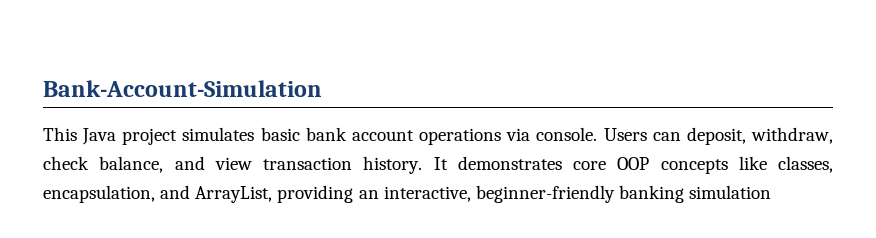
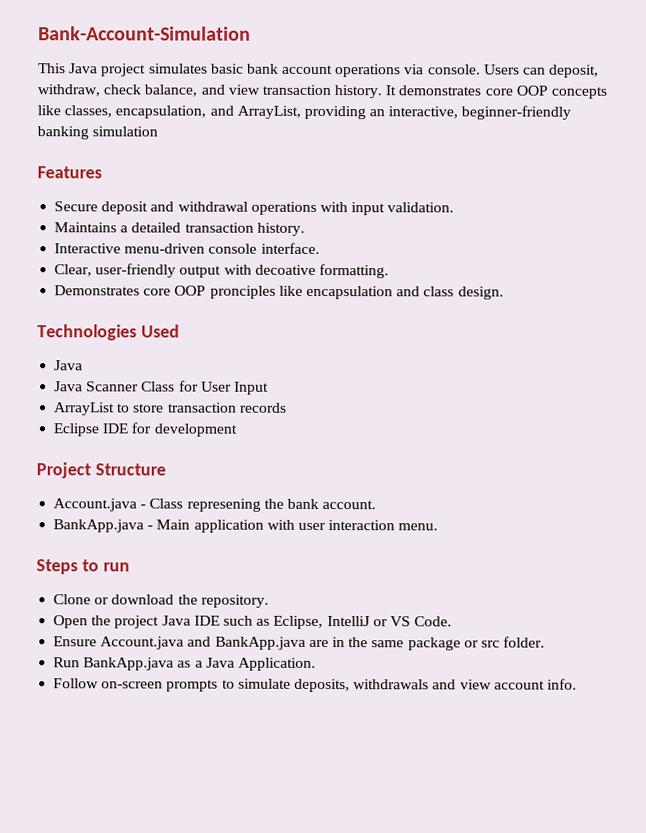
+ Features
+ Secure deposit and withdrawal operations with input validation.
+ Maintains a detailed transaction history.
+ Interactive menu-driven console interface.
+ Clear, user-friendly output with decoative formatting.
+ Demonstrates core OOP pronciples like encapsulation and class design.
+ Technologies Used
+ Java
+ Java Scanner Class for User Input
+ ArrayList to store transaction records
+ Eclipse IDE for development
+ Project Structure
+ Account.java - Class represening the bank account.
+ BankApp.java - Main application with user interaction menu.
+ Steps to run
+ Clone or download the repository.
+ Open the project Java IDE such as Eclipse, IntelliJ or VS Code.
+ Ensure Account.java and BankApp.java are in the same package or src folder.
+ Run BankApp.java as a Java Application.
+ Follow on-screen prompts to simulate deposits, withdrawals and view account info.

